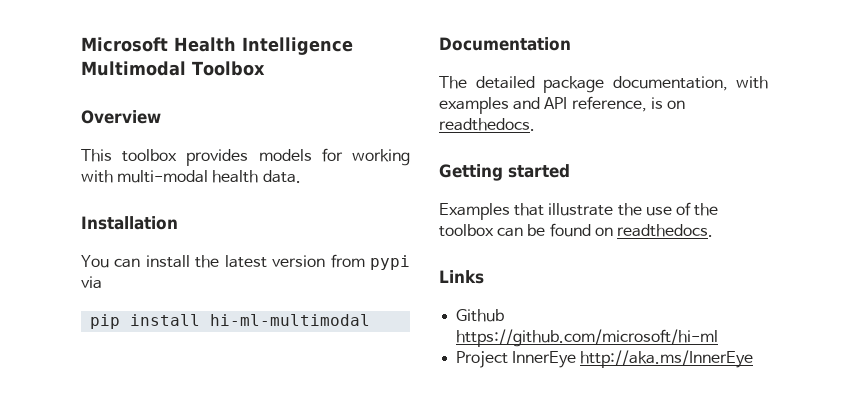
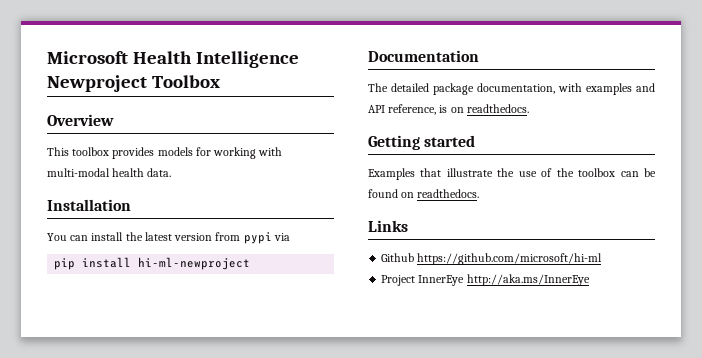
- Microsoft Health Intelligence Multimodal Toolbox
+ Microsoft Health Intelligence Newproject Toolbox
- pip install hi-ml-multimodal
+ pip install hi-ml-newproject

